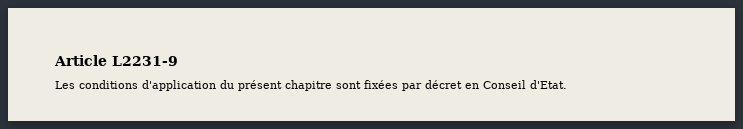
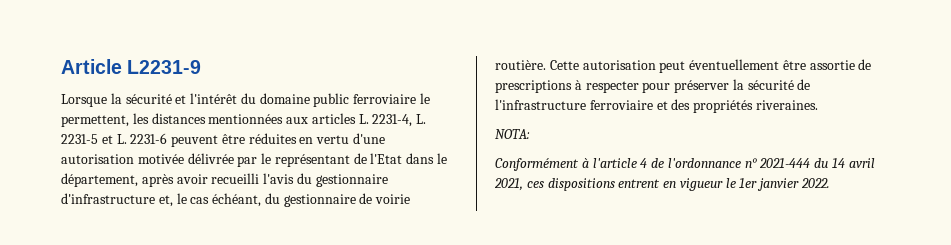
- Les conditions d'application du présent chapitre sont fixées par décret en Conseil d'Etat.
+ Lorsque la sécurité et l'intérêt du domaine public ferroviaire le permettent, les distances mentionnées aux articles L. 2231-4, L. 2231-5 et L. 2231-6 peuvent être réduites en vertu d'une autorisation motivée délivrée par le représentant de l'Etat dans le département, après avoir recueilli l'avis du gestionnaire d'infrastructure et, le cas échéant, du gestionnaire de voirie routière. Cette autorisation peut éventuellement être assortie de prescriptions à respecter pour préserver la sécurité de l'infrastructure ferroviaire et des propriétés riveraines.
+ NOTA:
+ Conformément à l'article 4 de l'ordonnance n° 2021-444 du 14 avril 2021, ces dispositions entrent en vigueur le 1er janvier 2022.

